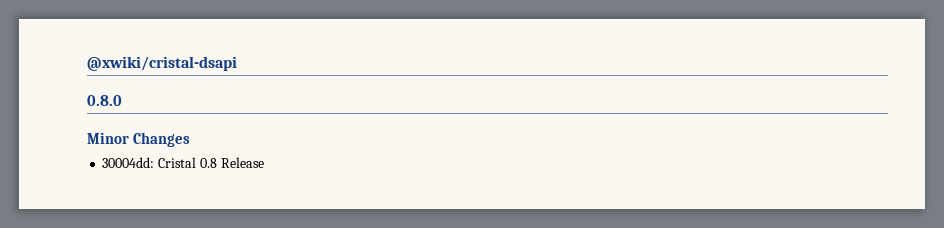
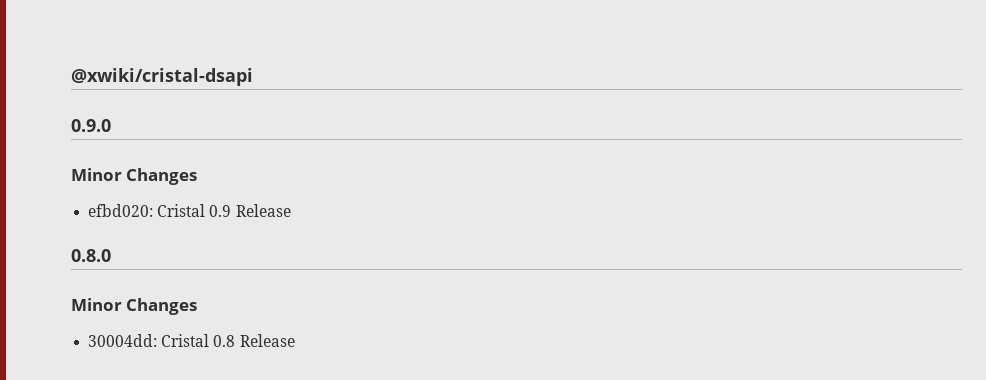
+ 0.9.0
+ Minor Changes
+ efbd020: Cristal 0.9 Release

